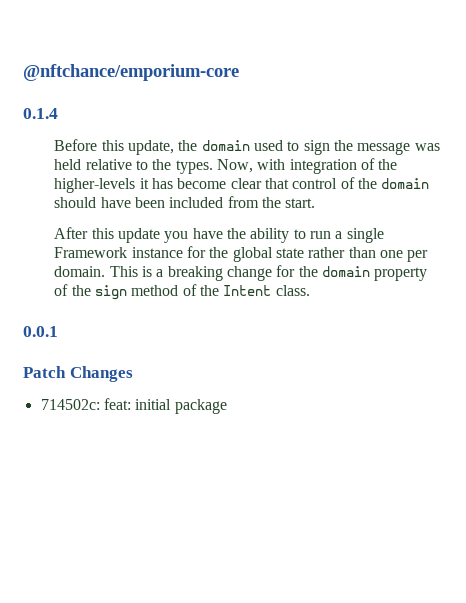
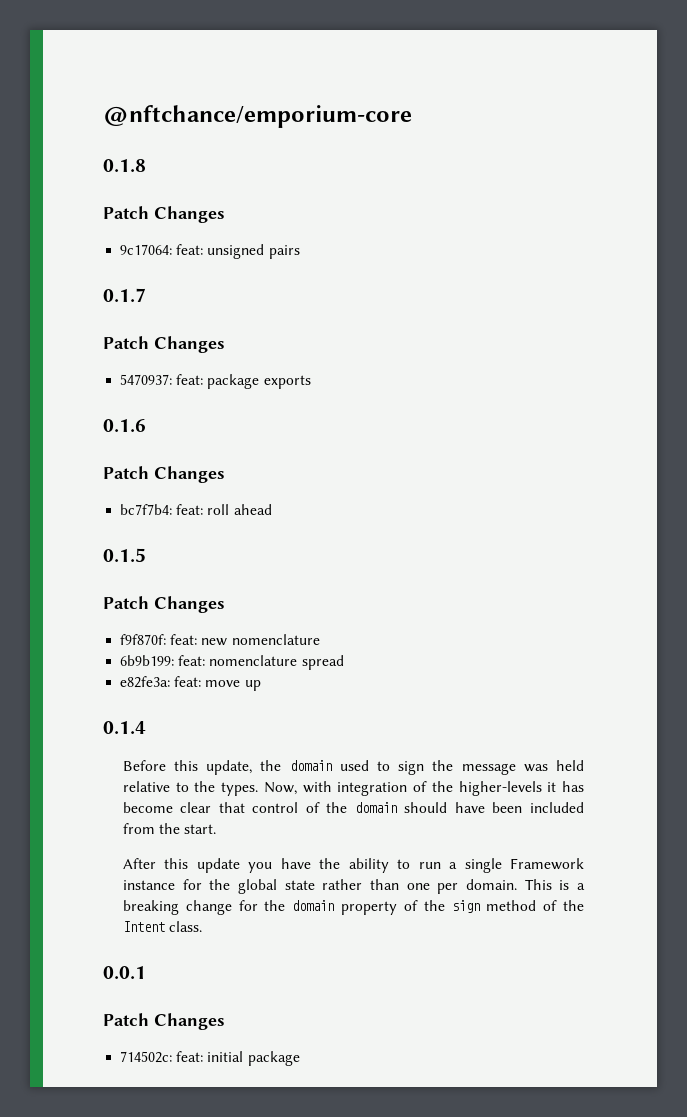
+ 0.1.8
+ Patch Changes
+ 9c17064: feat: unsigned pairs
+ 0.1.7
+ Patch Changes
+ 5470937: feat: package exports
+ 0.1.6
+ Patch Changes
+ bc7f7b4: feat: roll ahead
+ 0.1.5
+ Patch Changes
+ f9f870f: feat: new nomenclature
+ 6b9b199: feat: nomenclature spread
+ e82fe3a: feat: move up

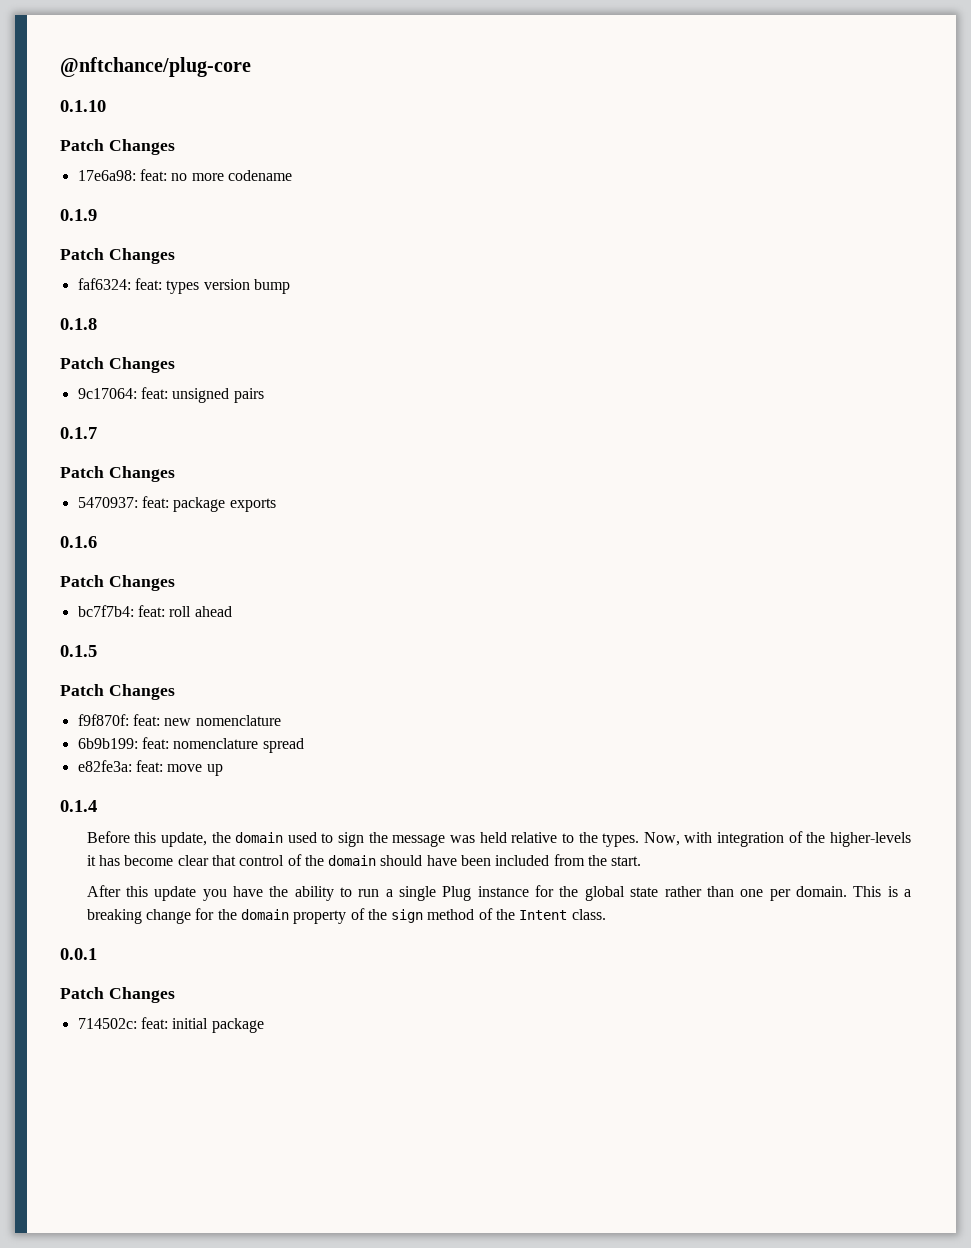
- @nftchance/emporium-core
+ @nftchance/plug-core
+ 0.1.10
+ Patch Changes
+ 17e6a98: feat: no more codename
+ 0.1.9
+ Patch Changes
+ faf6324: feat: types version bump
- After this update you have the ability to run a single Framework instance for the global state rather than one per domain.
+ After this update you have the ability to run a single Plug instance for the global state rather than one per domain.

